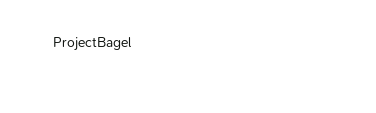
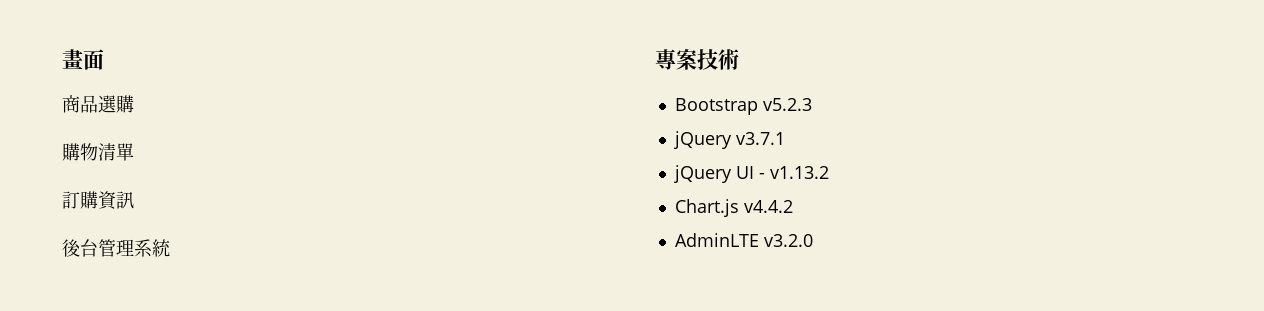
- ProjectBagel
+ 畫面
+ 商品選購
+ 購物清單
+ 訂購資訊
+ 後台管理系統
+ 專案技術
+ Bootstrap v5.2.3
+ jQuery v3.7.1
+ jQuery UI - v1.13.2
+ Chart.js v4.4.2
+ AdminLTE v3.2.0

